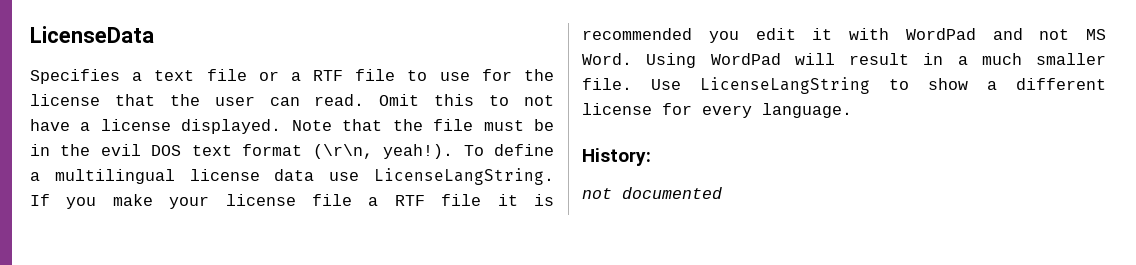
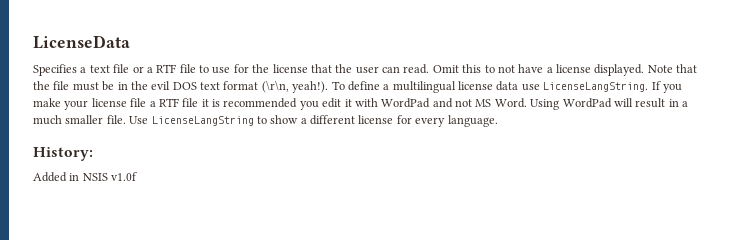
- not documented
+ Added in NSIS v1.0f

